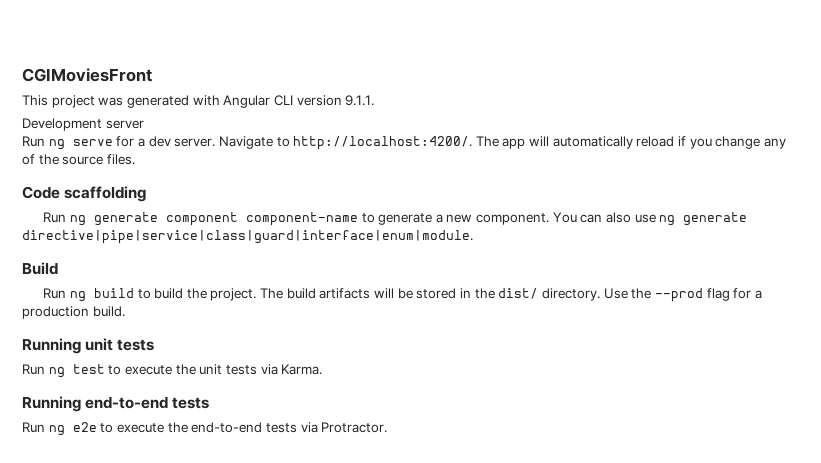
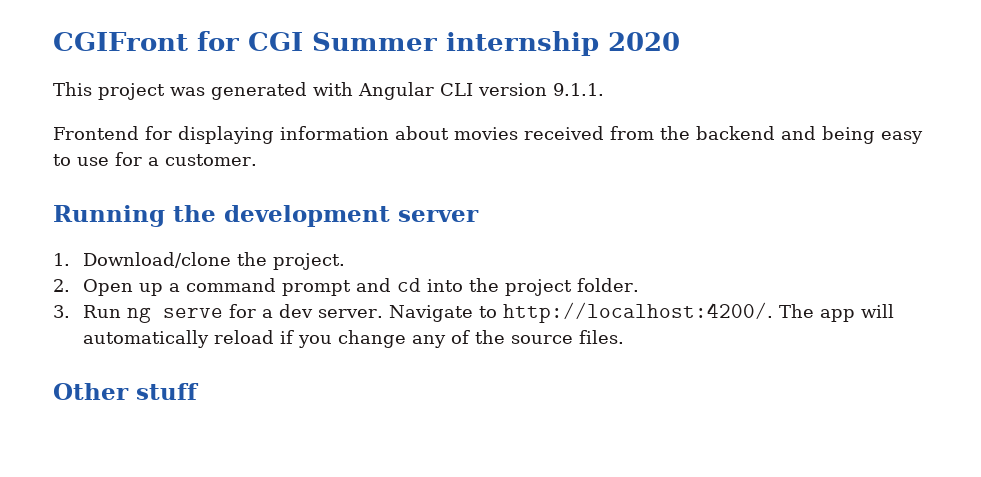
- CGIMoviesFront
+ CGIFront for CGI Summer internship 2020
- Development server
- Run ng serve for a dev server.
+ Frontend for displaying information about movies received from the backend and being easy to use for a customer.
+ Running the development server
+ 1. Download/clone the project.
+ 2. Open up a command prompt and cd into the project folder.
+ 3. Run ng serve for a dev server.
- Code scaffolding
- Run ng generate component component-name to generate a new component. You can also use ng generate directive|pipe|service|class|guard|interface|enum|module.
- Build
- Run ng build to build the project. The build artifacts will be stored in the dist/ directory. Use the --prod flag for a production build.
- Running unit tests
- Run ng test to execute the unit tests via Karma.
- Running end-to-end tests
- Run ng e2e to execute the end-to-end tests via Protractor.
+ Other stuff

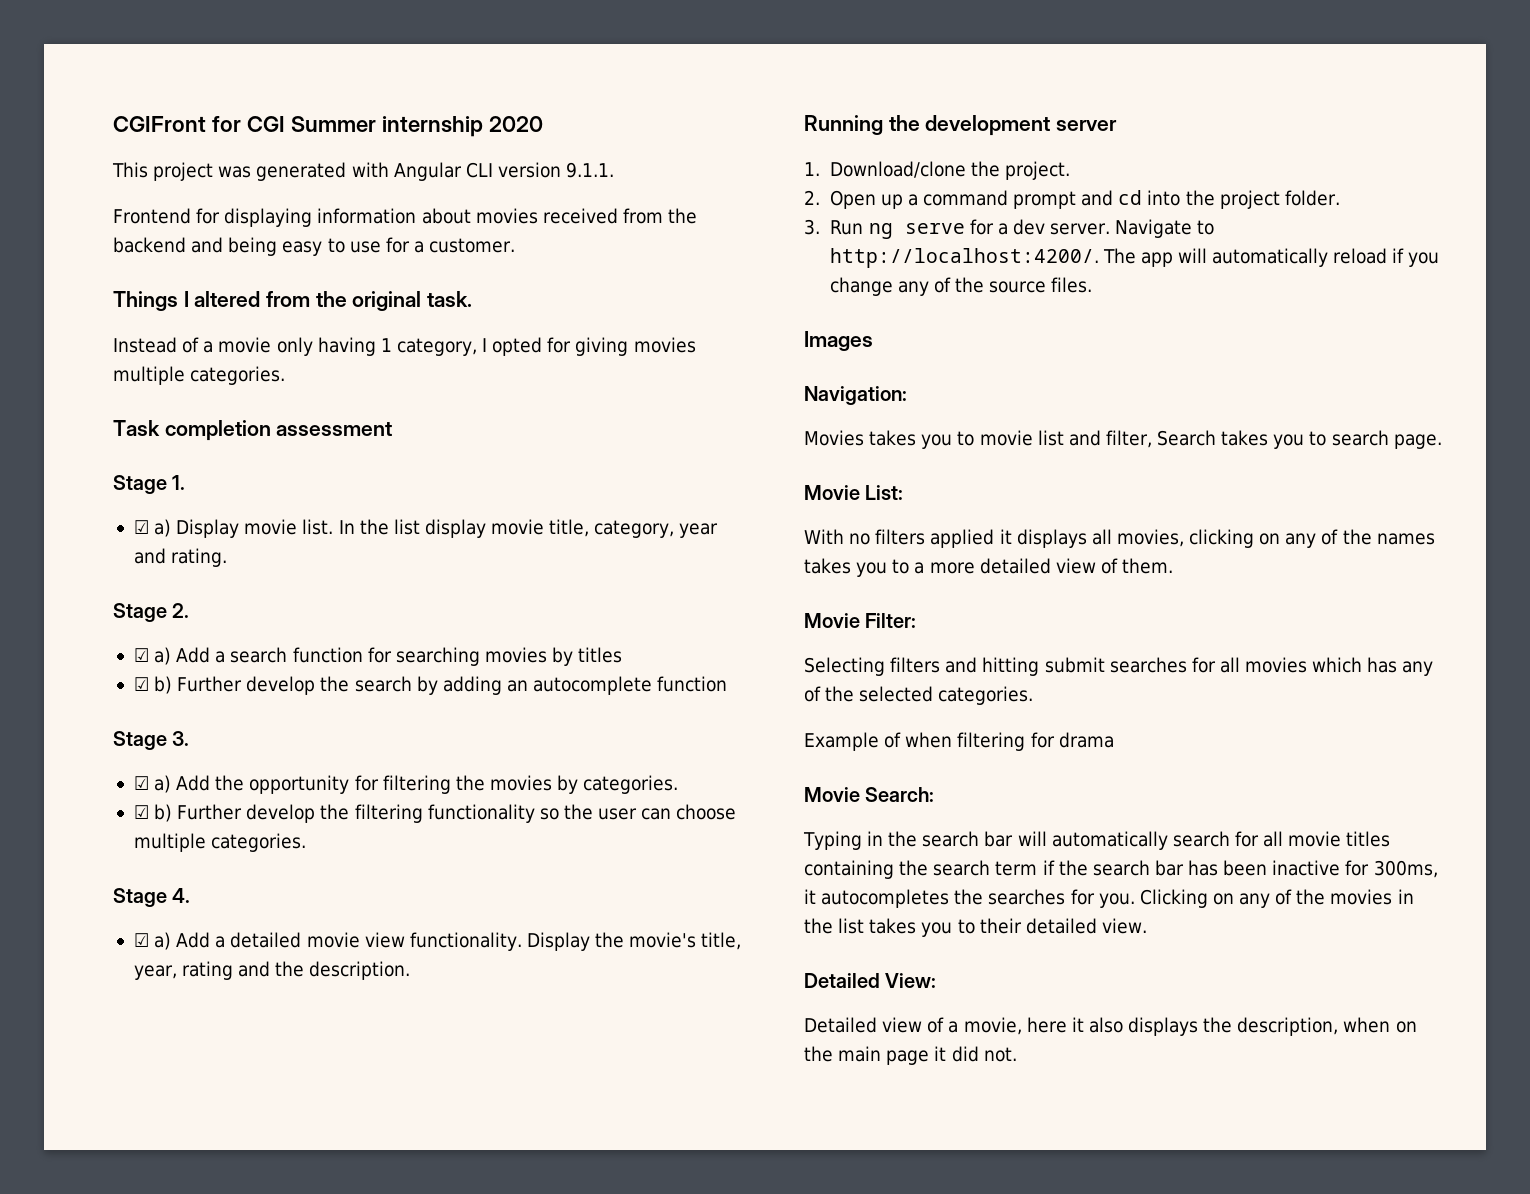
+ Things I altered from the original task.
+ Instead of a movie only having 1 category, I opted for giving movies multiple categories.
+ Task completion assessment
+ Stage 1.
+ ☑ a) Display movie list. In the list display movie title, category, year and rating.
+ Stage 2.
+ ☑ a) Add a search function for searching movies by titles
+ ☑ b) Further develop the search by adding an autocomplete function
+ Stage 3.
+ ☑ a) Add the opportunity for filtering the movies by categories.
+ ☑ b) Further develop the filtering functionality so the user can choose multiple categories.
+ Stage 4.
+ ☑ a) Add a detailed movie view functionality. Display the movie's title, year, rating and the description.
- Other stuff
+ Images
+ Navigation:
+ Movies takes you to movie list and filter, Search takes you to search page.
+ Movie List:
+ With no filters applied it displays all movies, clicking on any of the names takes you to a more detailed view of them.
+ Movie Filter:
+ Selecting filters and hitting submit searches for all movies which has any of the selected categories.
+ Example of when filtering for drama
+ Movie Search:
+ Typing in the search bar will automatically search for all movie titles containing the search term if the search bar has been inactive for 300ms, it autocompletes the searches for you. Clicking on any of the movies in the list takes you to their detailed view.
+ Detailed View:
+ Detailed view of a movie, here it also displays the description, when on the main page it did not.

